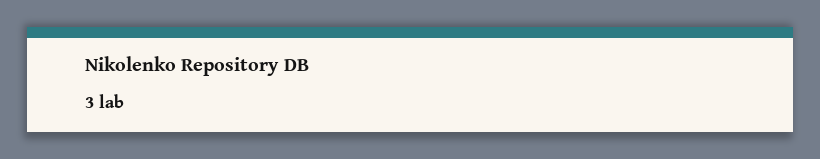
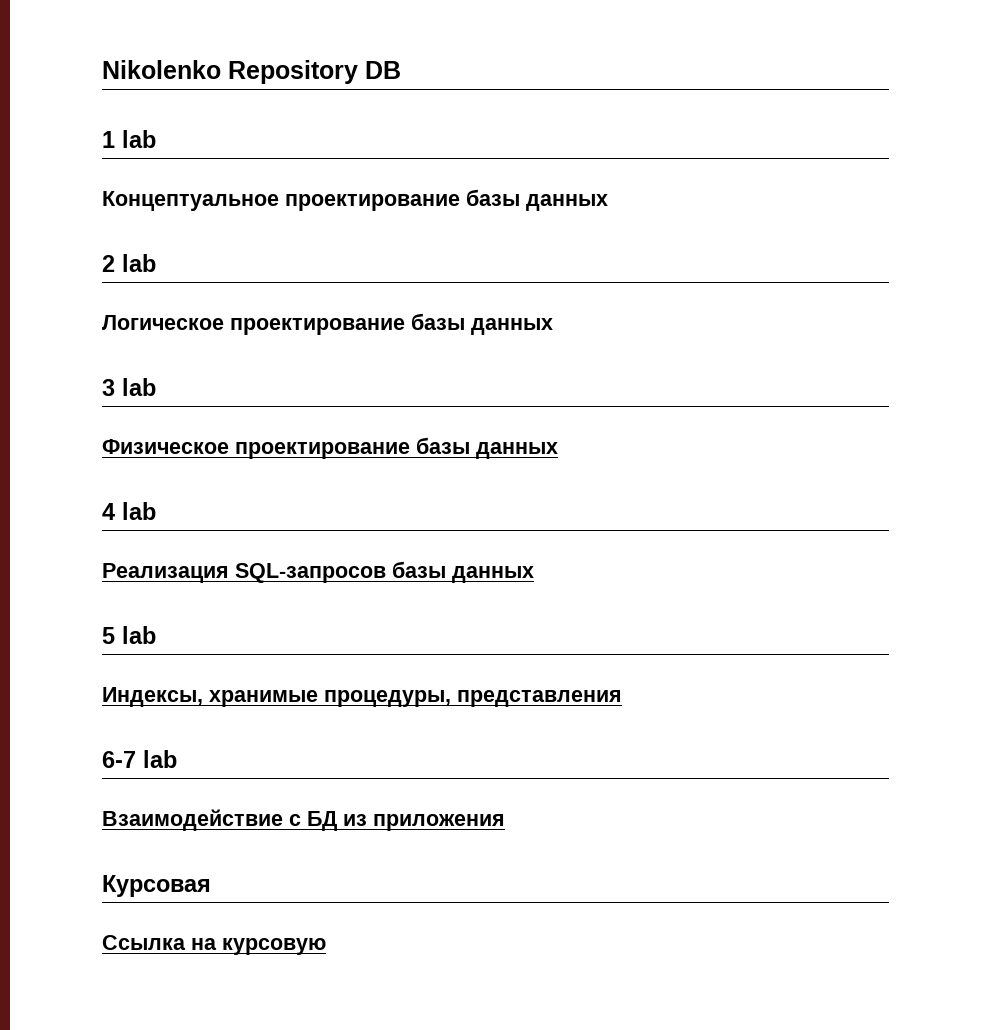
+ 1 lab
+ Концептуальное проектирование базы данных
+ 2 lab
+ Логическое проектирование базы данных
  3 lab
+ Физическое проектирование базы данных
+ 4 lab
+ Реализация SQL-запросов базы данных
+ 5 lab
+ Индексы, хранимые процедуры, представления
+ 6-7 lab
+ Взаимодействие с БД из приложения
+ Курсовая
+ Ссылка на курсовую

